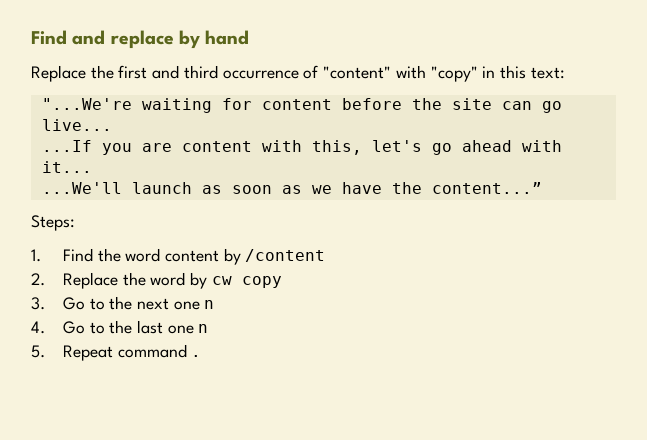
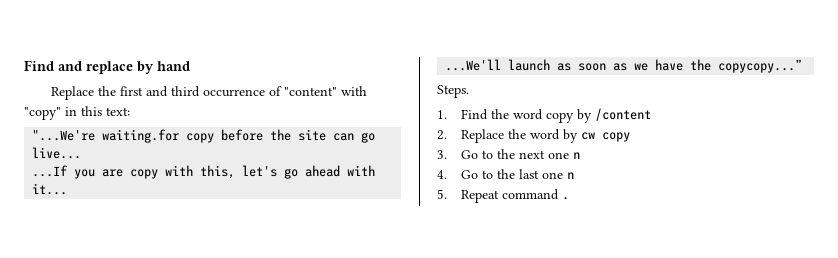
- "...We're waiting for content before the site can go live...
+ "...We're waiting.for copy before the site can go live...
- ...If you are content with this, let's go ahead with it...
+ ...If you are copy with this, let's go ahead with it...
- ...We'll launch as soon as we have the content...”
- Steps:
+ ...We'll launch as soon as we have the copycopy...”
+ Steps.
- 1. Find the word content by /content
+ 1. Find the word copy by /content

